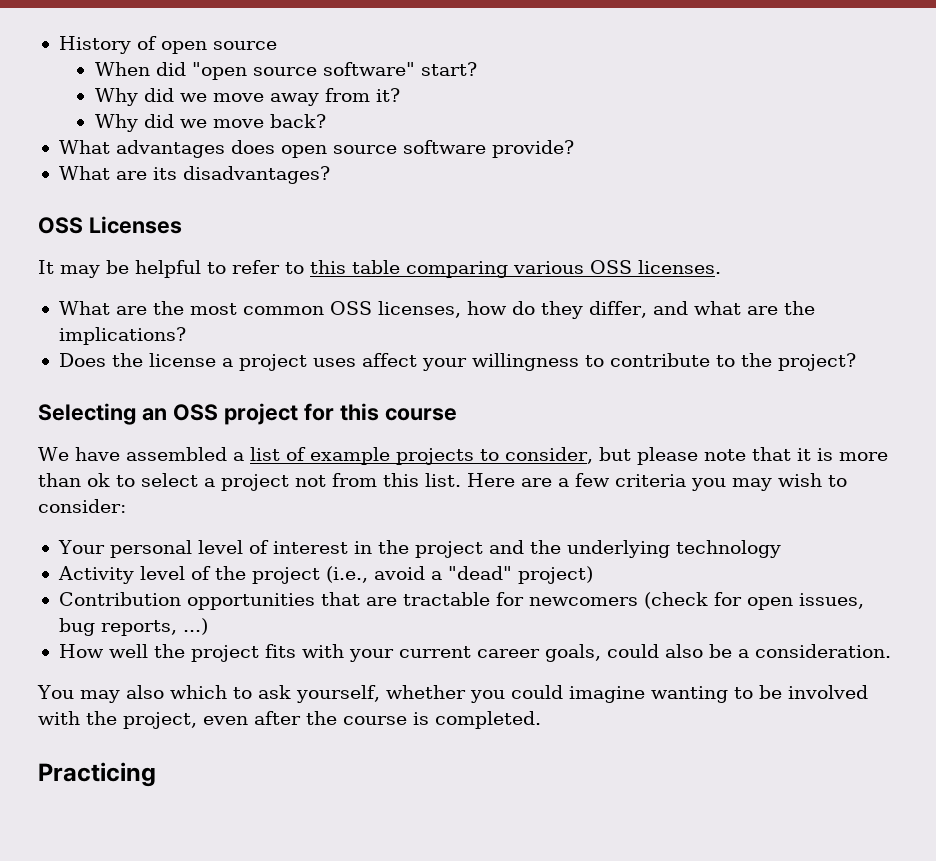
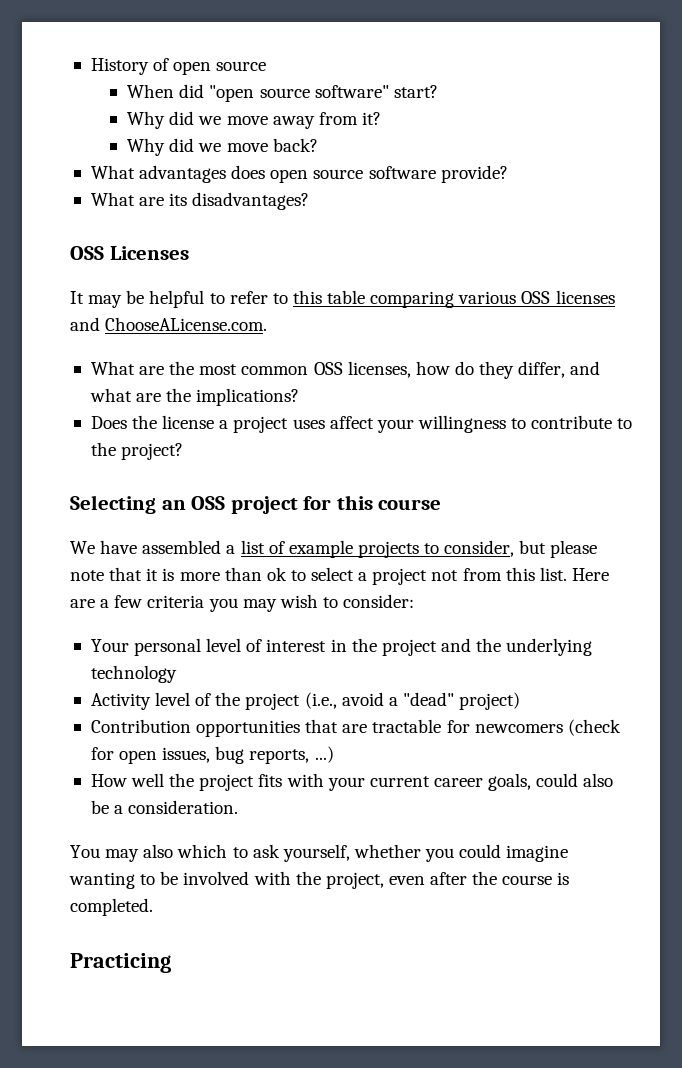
- It may be helpful to refer to this table comparing various OSS licenses.
+ It may be helpful to refer to this table comparing various OSS licenses and ChooseALicense.com.

